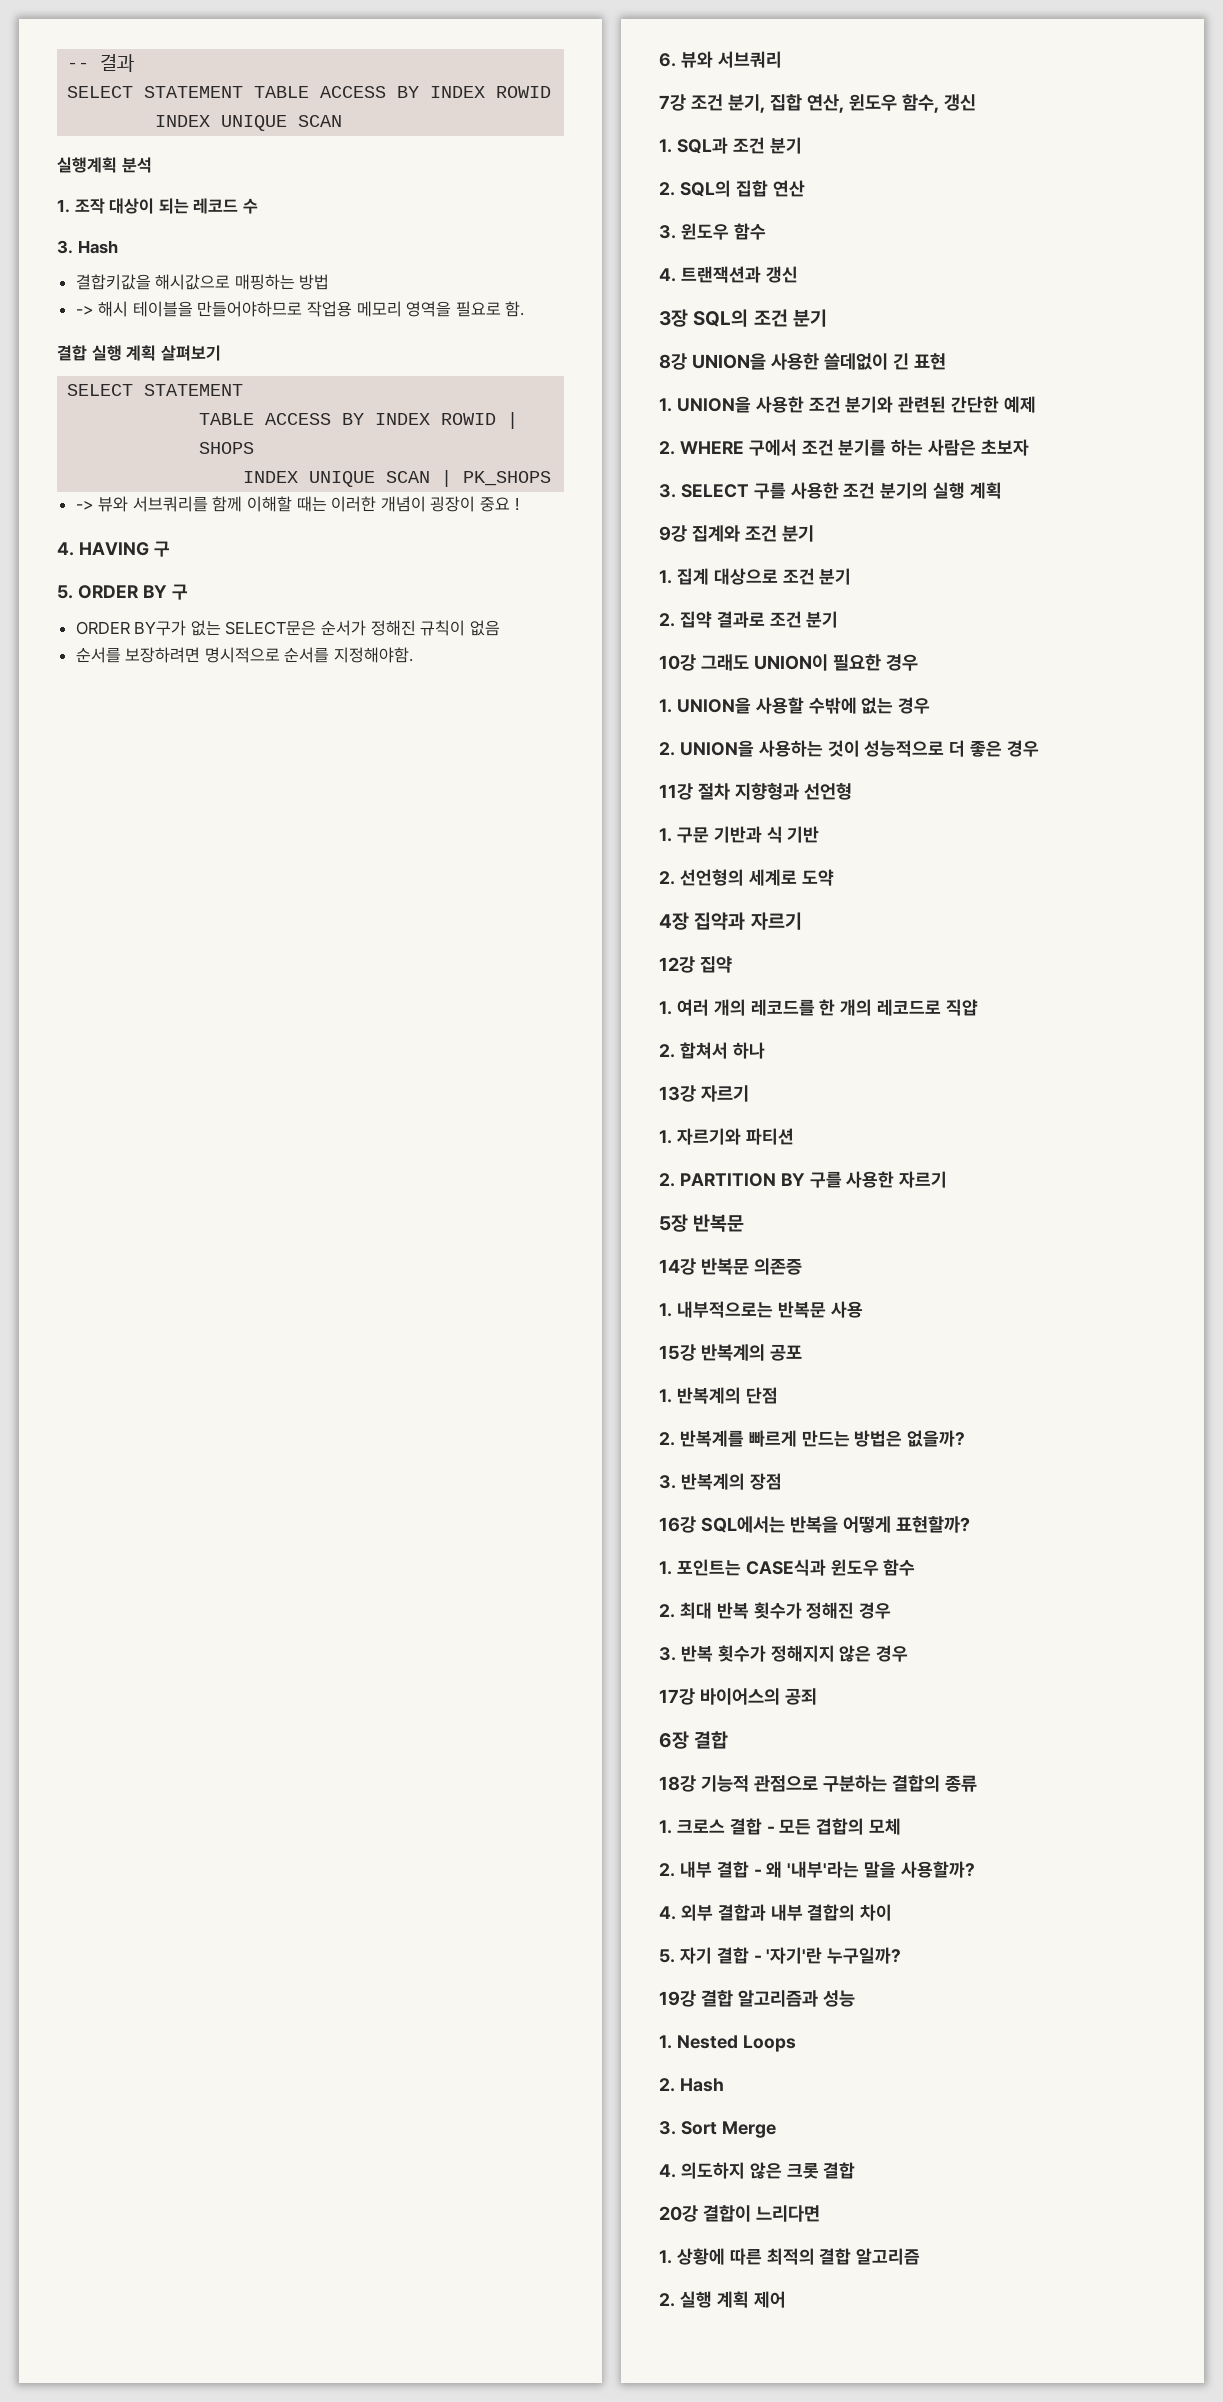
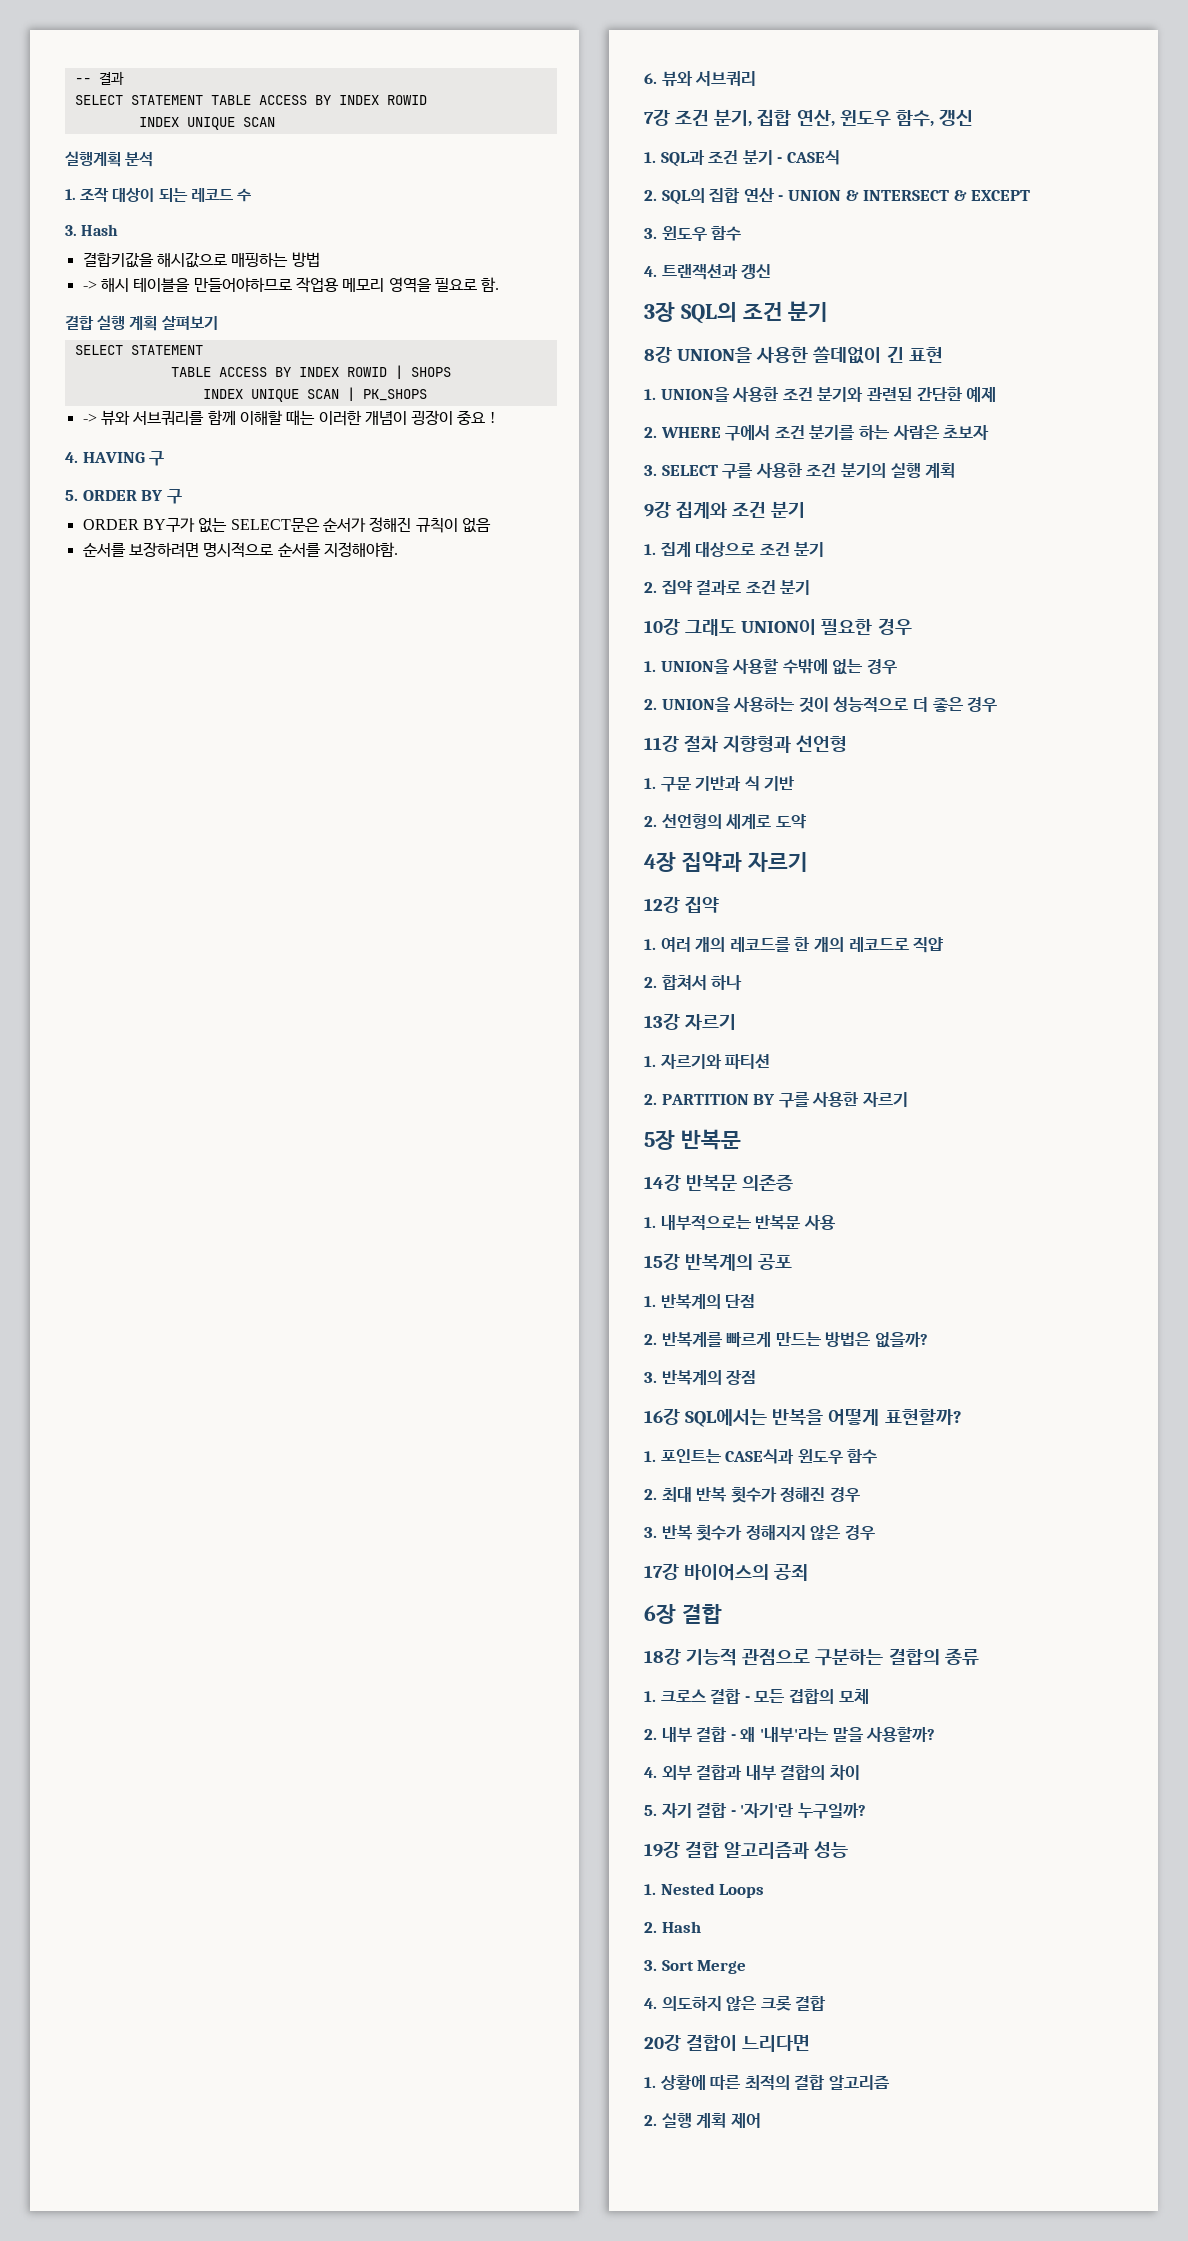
- 1. SQL과 조건 분기
+ 1. SQL과 조건 분기 - CASE식
- 2. SQL의 집합 연산
+ 2. SQL의 집합 연산 - UNION & INTERSECT & EXCEPT

